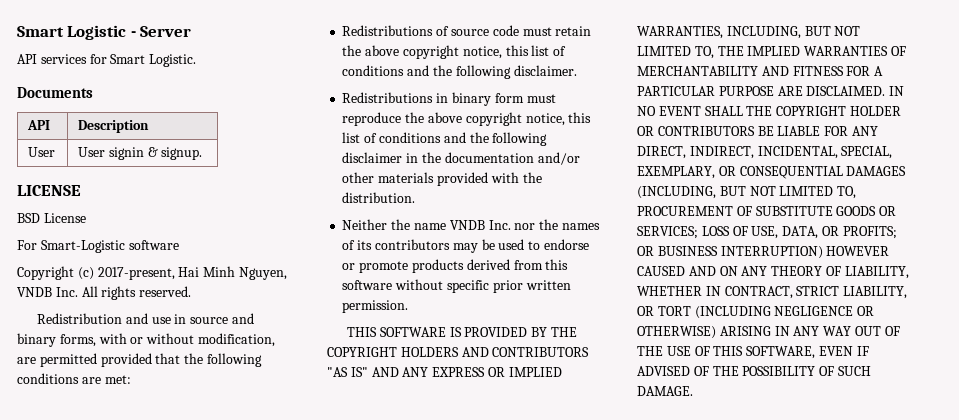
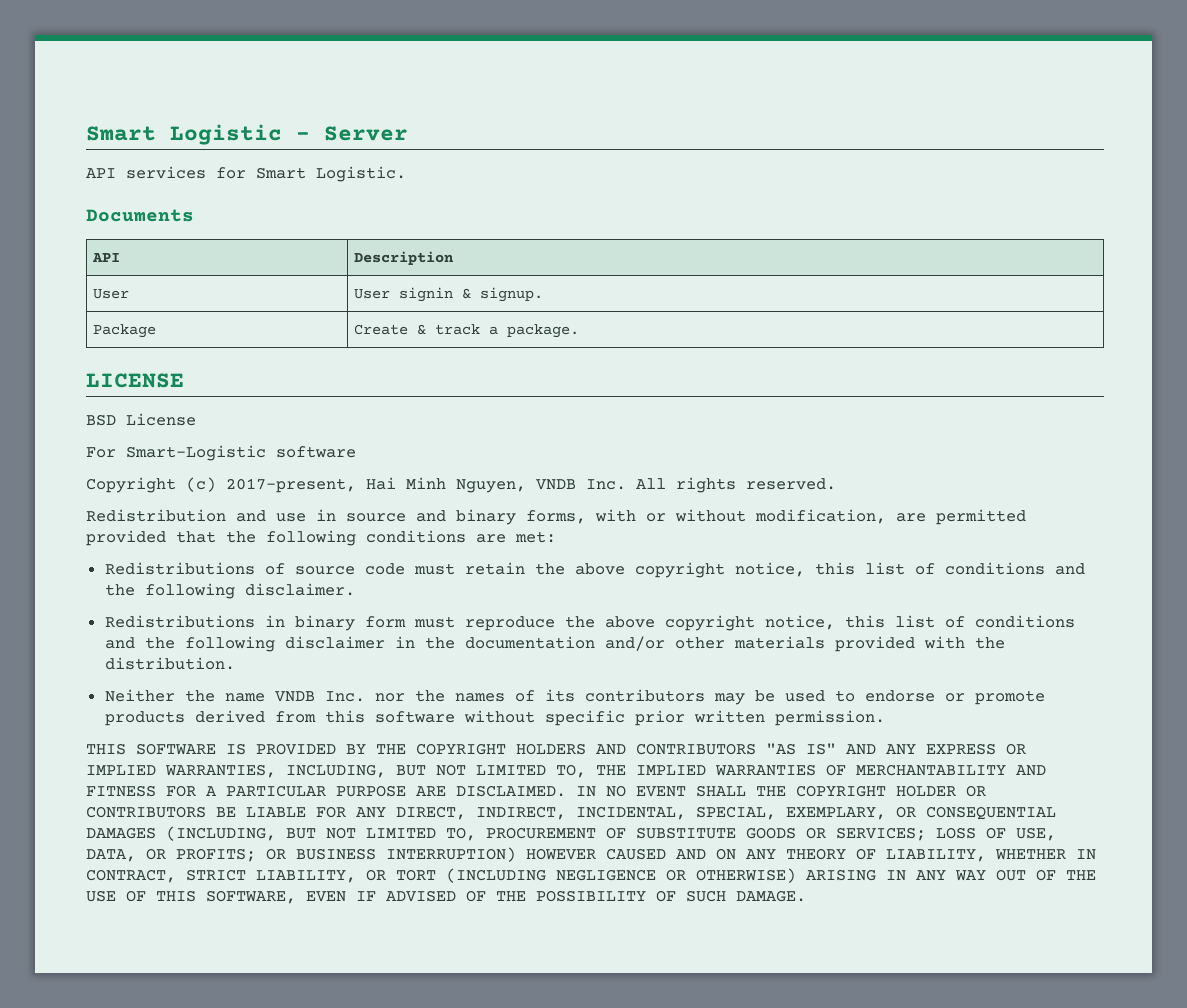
+ Package | Create & track a package.

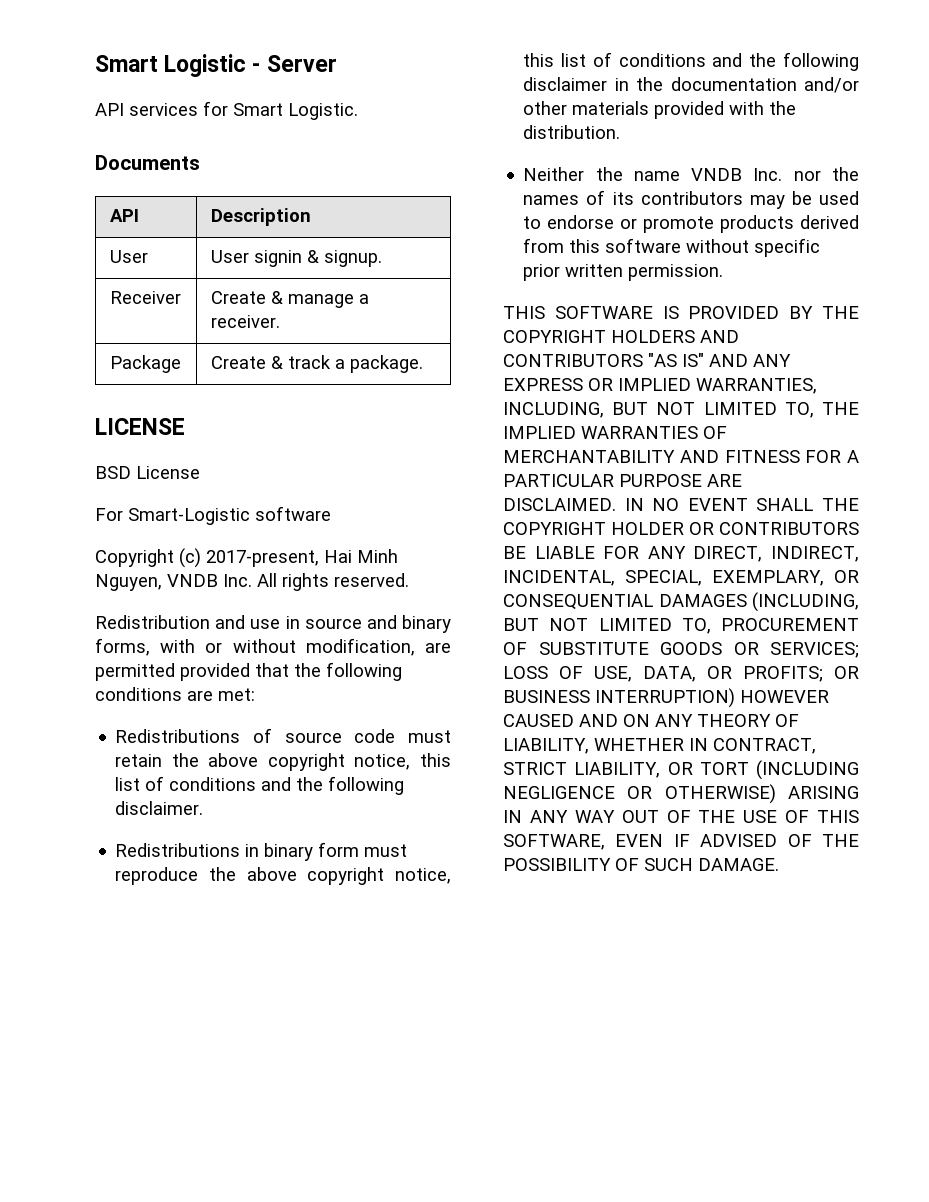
+ Receiver | Create & manage a receiver.

